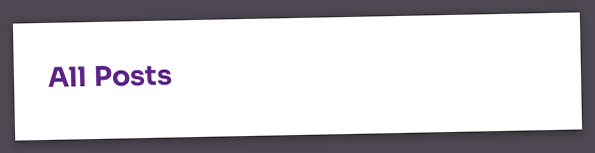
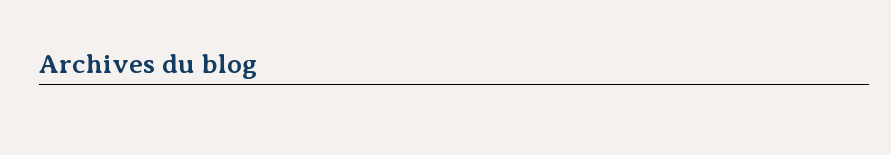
- All Posts
+ Archives du blog

